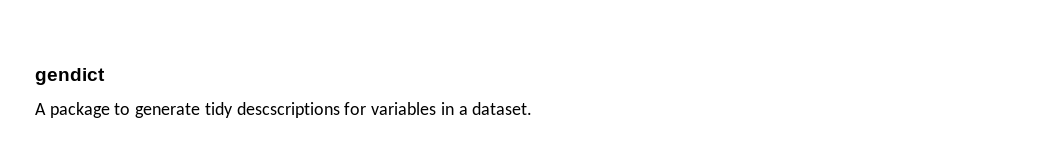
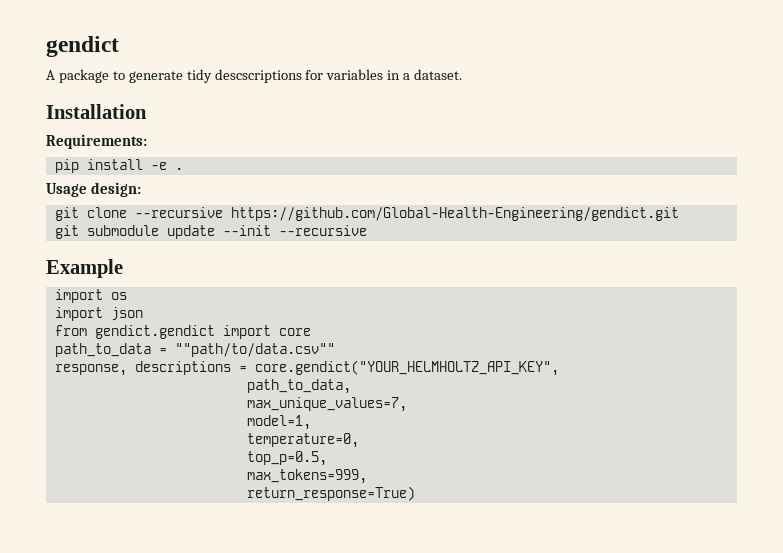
+ Installation
+ Requirements:
+ pip install -e .
+ Usage design:
+ git clone --recursive https://github.com/Global-Health-Engineering/gendict.git
+ git submodule update --init --recursive
+ Example
+ import os
+ import json
+ from gendict.gendict import core
+ path_to_data = ""path/to/data.csv""
+ response, descriptions = core.gendict("YOUR_HELMHOLTZ_API_KEY",
+ path_to_data,
+ max_unique_values=7,
+ model=1,
+ temperature=0,
+ top_p=0.5,
+ max_tokens=999,
+ return_response=True)

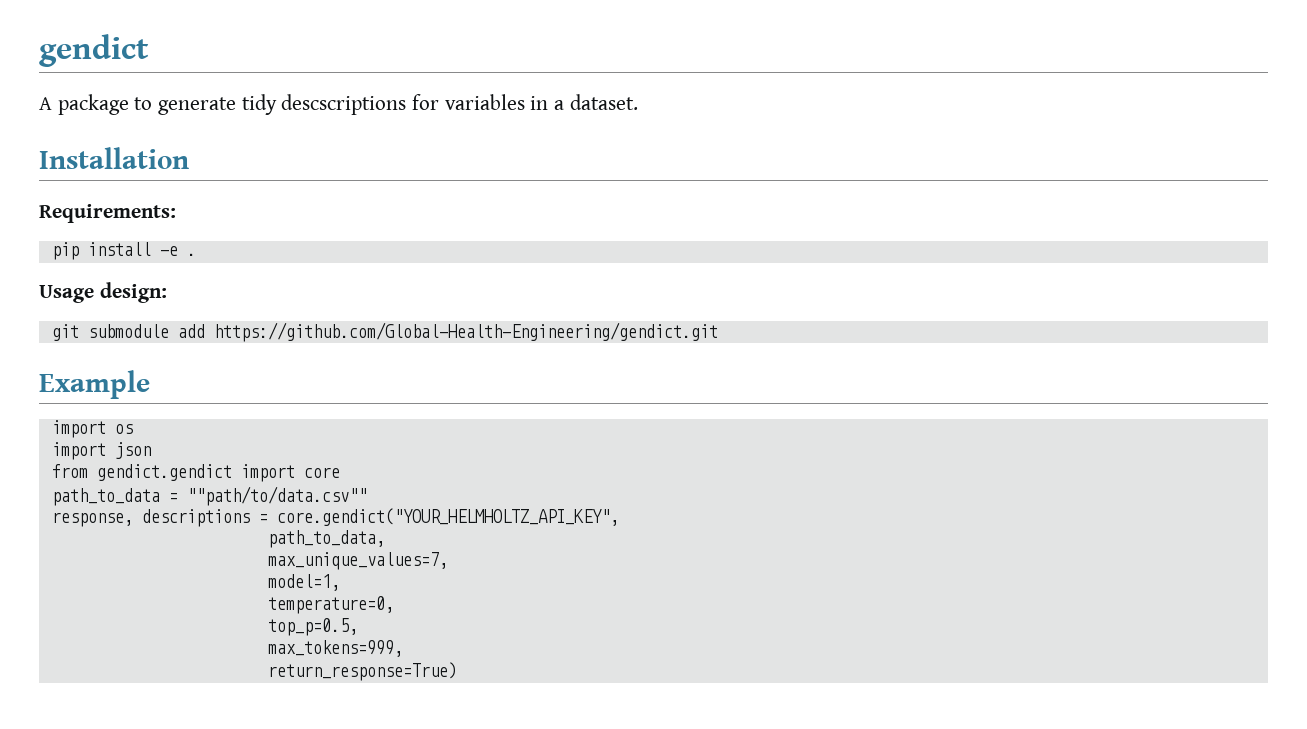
- git clone --recursive https://github.com/Global-Health-Engineering/gendict.git
+ git submodule add https://github.com/Global-Health-Engineering/gendict.git
- git submodule update --init --recursive

